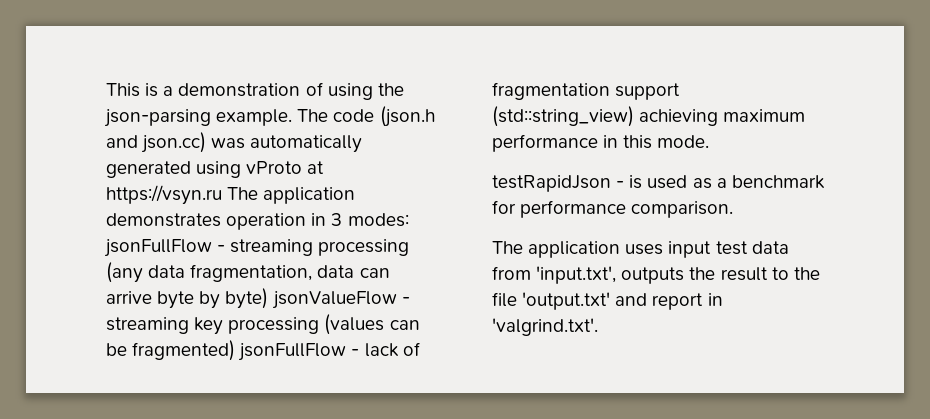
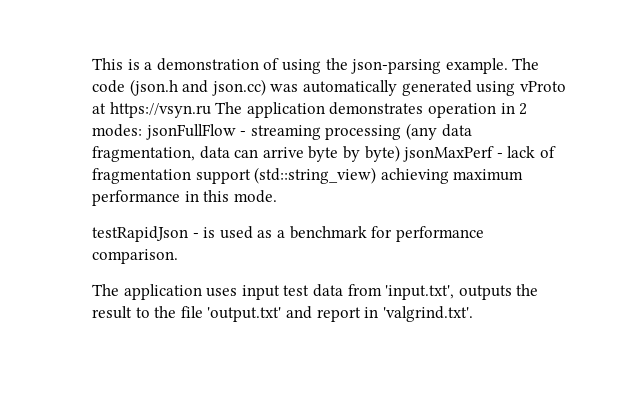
- The code (json.h and json.cc) was automatically generated using vProto at https://vsyn.ru The application demonstrates operation in 3 modes: jsonFullFlow - streaming processing (any data fragmentation, data can arrive byte by byte) jsonValueFlow - streaming key processing (values can be fragmented) jsonFullFlow - lack of fragmentation support (std::string_view) achieving maximum performance in this mode.
+ The code (json.h and json.cc) was automatically generated using vProto at https://vsyn.ru The application demonstrates operation in 2 modes: jsonFullFlow - streaming processing (any data fragmentation, data can arrive byte by byte) jsonMaxPerf - lack of fragmentation support (std::string_view) achieving maximum performance in this mode.

